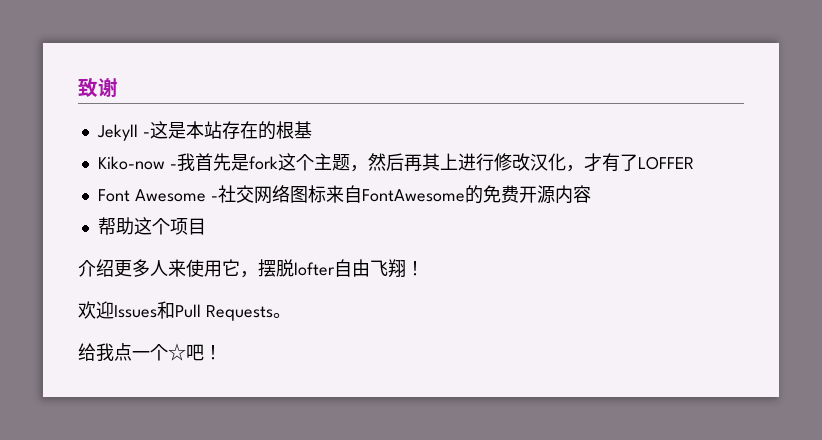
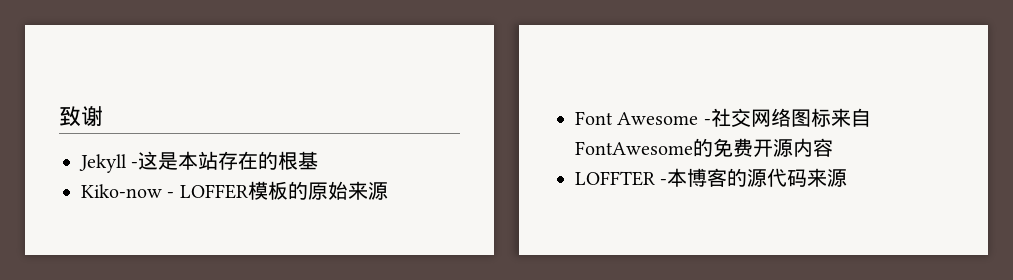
- Kiko-now -我首先是fork这个主题，然后再其上进行修改汉化，才有了LOFFER
+ Kiko-now - LOFFER模板的原始来源
- 帮助这个项目
- 介绍更多人来使用它，摆脱lofter自由飞翔！
- 欢迎Issues和Pull Requests。
- 给我点一个☆吧！
+ LOFFTER -本博客的源代码来源

